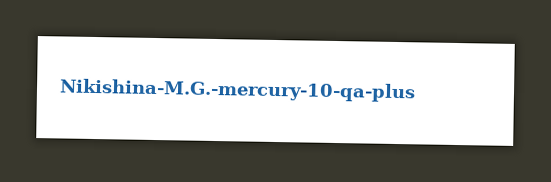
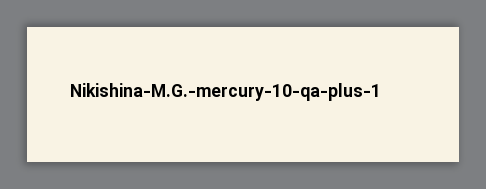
- Nikishina-M.G.-mercury-10-qa-plus
+ Nikishina-M.G.-mercury-10-qa-plus-1

